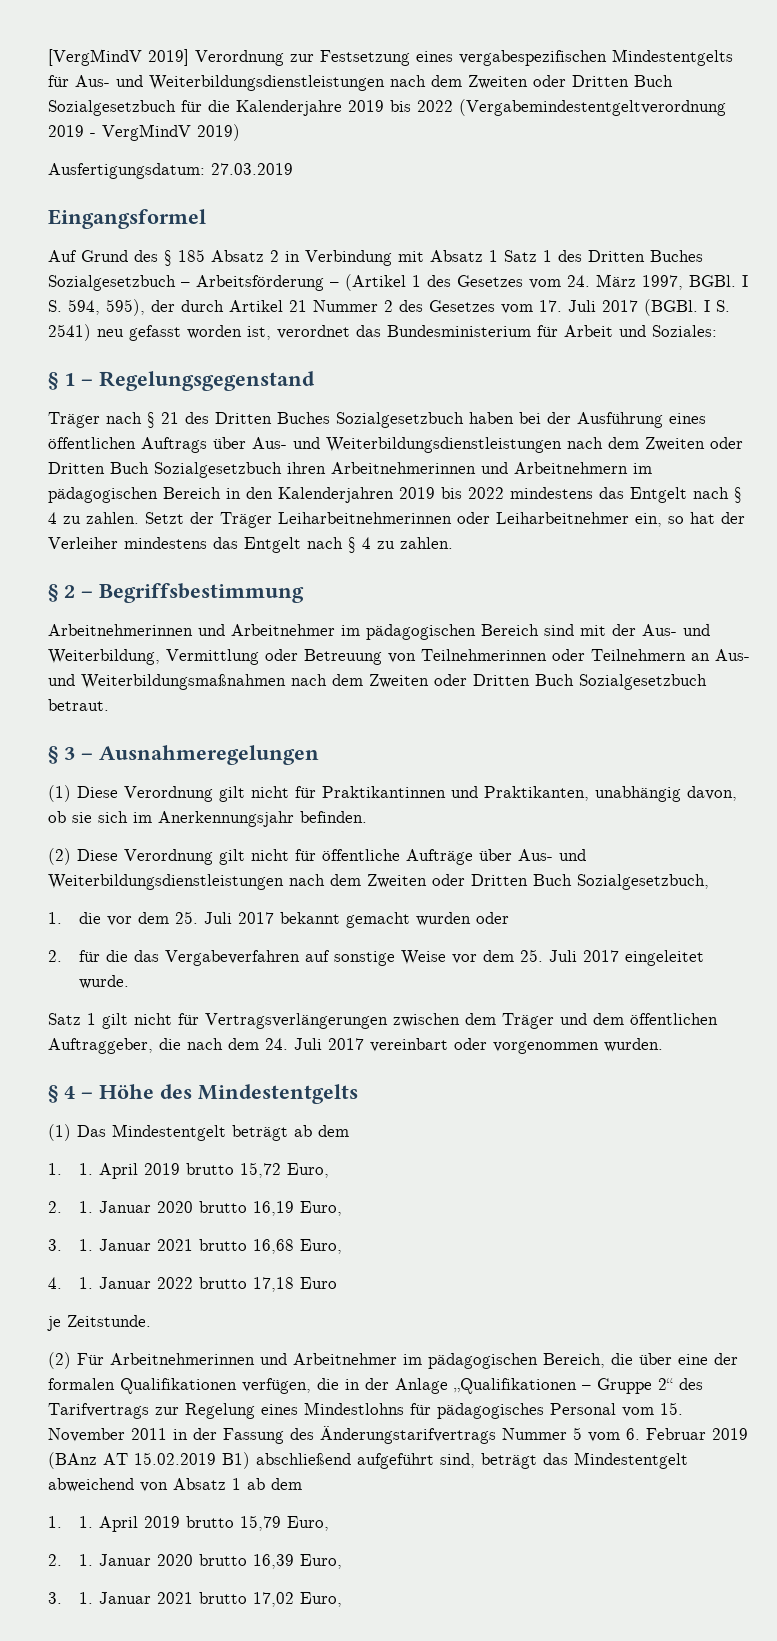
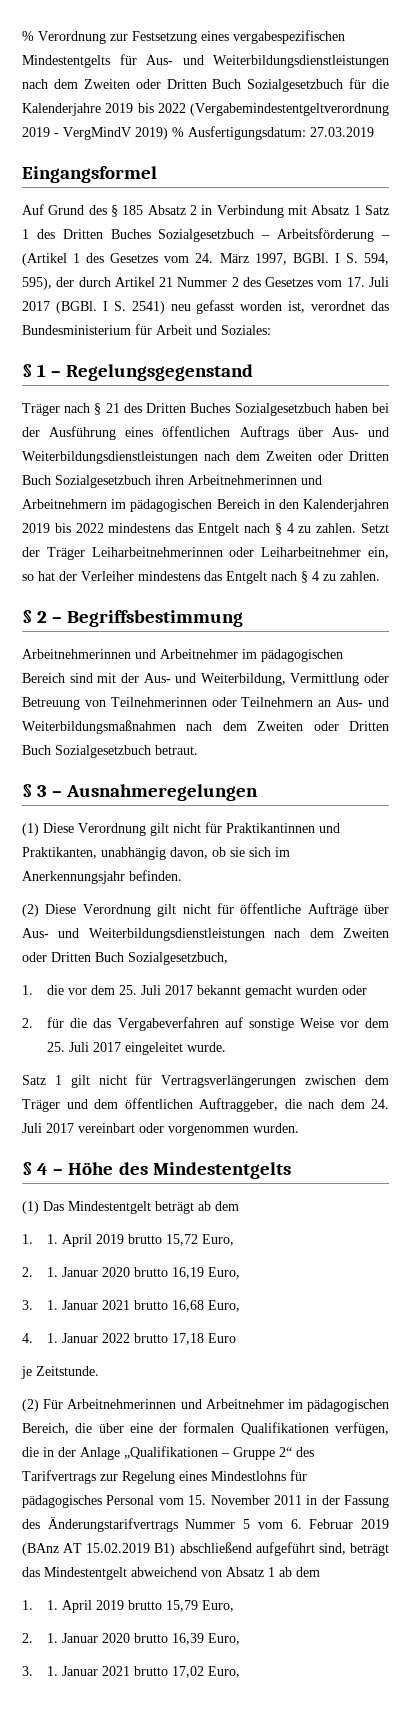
- [VergMindV 2019] Verordnung zur Festsetzung eines vergabespezifischen Mindestentgelts für Aus- und Weiterbildungsdienstleistungen nach dem Zweiten oder Dritten Buch Sozialgesetzbuch für die Kalenderjahre 2019 bis 2022 (Vergabemindestentgeltverordnung 2019 - VergMindV 2019)
- Ausfertigungsdatum: 27.03.2019
+ % Verordnung zur Festsetzung eines vergabespezifischen Mindestentgelts für Aus- und Weiterbildungsdienstleistungen nach dem Zweiten oder Dritten Buch Sozialgesetzbuch für die Kalenderjahre 2019 bis 2022 (Vergabemindestentgeltverordnung 2019 - VergMindV 2019) % Ausfertigungsdatum: 27.03.2019

